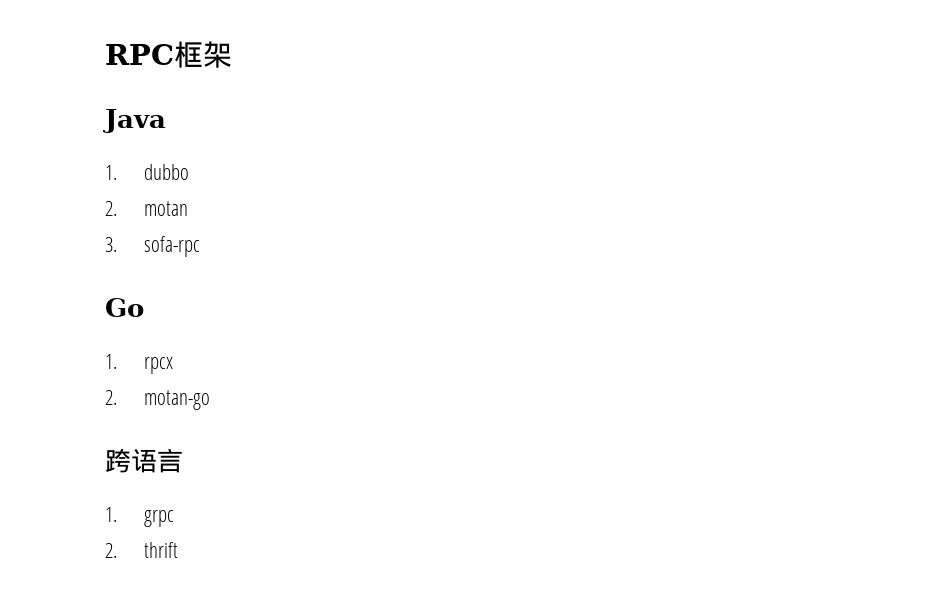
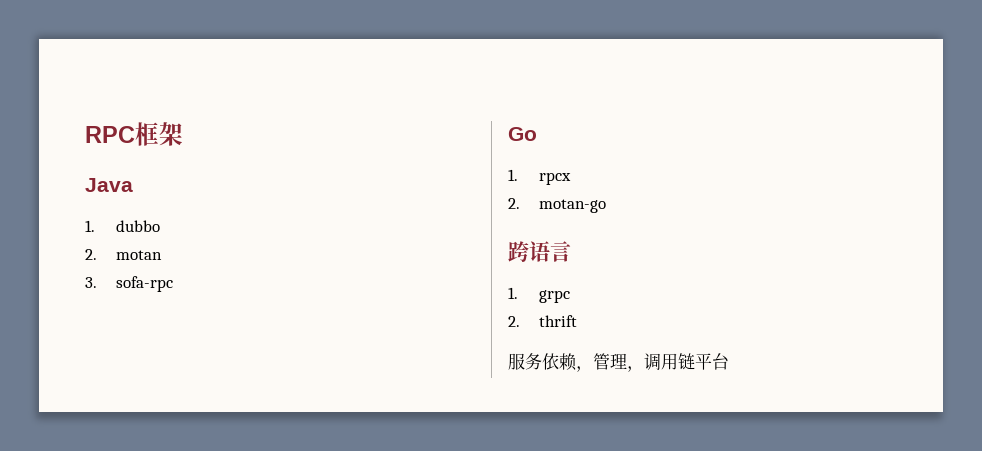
+ 服务依赖，管理，调用链平台

